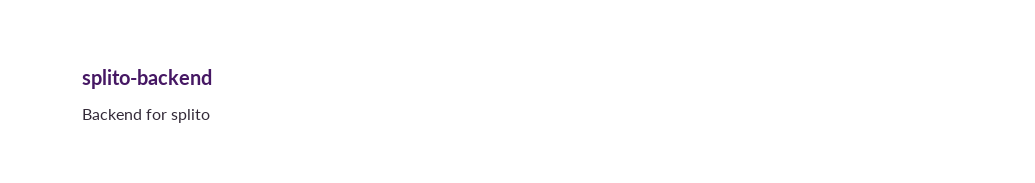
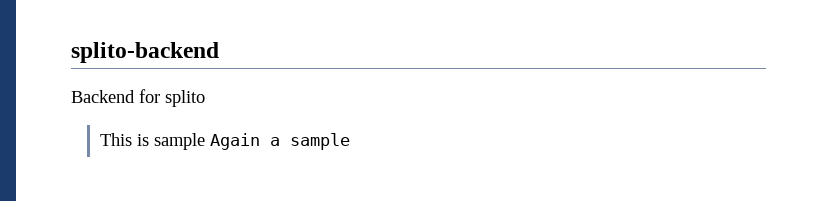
+ This is sample Again a sample

